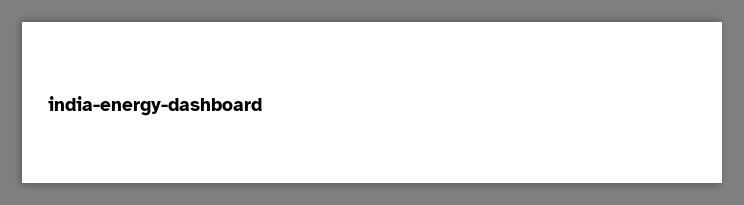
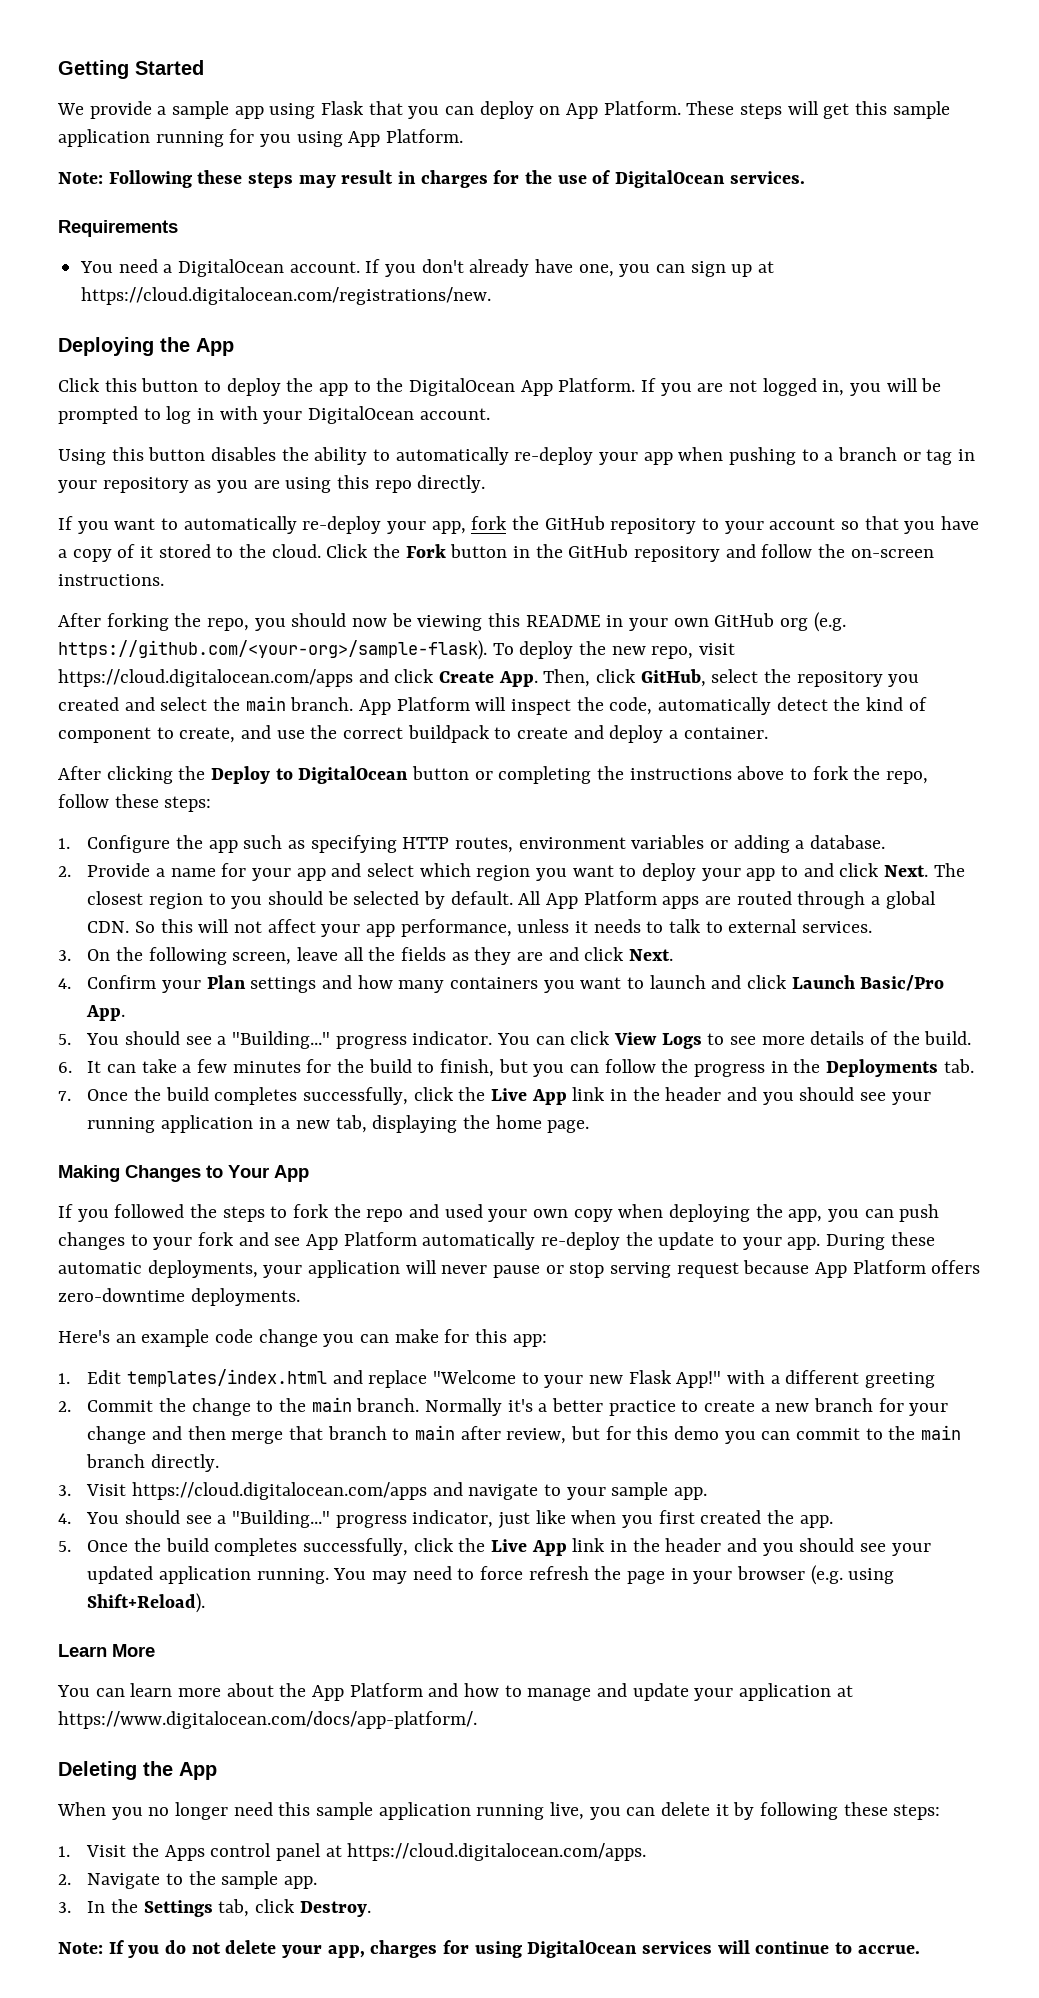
- india-energy-dashboard
+ Getting Started
+ We provide a sample app using Flask that you can deploy on App Platform. These steps will get this sample application running for you using App Platform.
+ Note: Following these steps may result in charges for the use of DigitalOcean services.
+ Requirements
+ You need a DigitalOcean account. If you don't already have one, you can sign up at https://cloud.digitalocean.com/registrations/new.
+ Deploying the App
+ Click this button to deploy the app to the DigitalOcean App Platform. If you are not logged in, you will be prompted to log in with your DigitalOcean account.
+ Using this button disables the ability to automatically re-deploy your app when pushing to a branch or tag in your repository as you are using this repo directly.
+ If you want to automatically re-deploy your app, fork the GitHub repository to your account so that you have a copy of it stored to the cloud. Click the Fork button in the GitHub repository and follow the on-screen instructions.
+ After forking the repo, you should now be viewing this README in your own GitHub org (e.g. https://github.com/<your-org>/sample-flask). To deploy the new repo, visit https://cloud.digitalocean.com/apps and click Create App. Then, click GitHub, select the repository you created and select the main branch. App Platform will inspect the code, automatically detect the kind of component to create, and use the correct buildpack to create and deploy a container.
+ After clicking the Deploy to DigitalOcean button or completing the instructions above to fork the repo, follow these steps:
+ 1. Configure the app such as specifying HTTP routes, environment variables or adding a database.
+ 2. Provide a name for your app and select which region you want to deploy your app to and click Next. The closest region to you should be selected by default. All App Platform apps are routed through a global CDN. So this will not affect your app performance, unless it needs to talk to external services.
+ 3. On the following screen, leave all the fields as they are and click Next.
+ 4. Confirm your Plan settings and how many containers you want to launch and click Launch Basic/Pro App.
+ 5. You should see a "Building..." progress indicator. You can click View Logs to see more details of the build.
+ 6. It can take a few minutes for the build to finish, but you can follow the progress in the Deployments tab.
+ 7. Once the build completes successfully, click the Live App link in the header and you should see your running application in a new tab, displaying the home page.
+ Making Changes to Your App
+ If you followed the steps to fork the repo and used your own copy when deploying the app, you can push changes to your fork and see App Platform automatically re-deploy the update to your app. During these automatic deployments, your application will never pause or stop serving request because App Platform offers zero-downtime deployments.
+ Here's an example code change you can make for this app:
+ 1. Edit templates/index.html and replace "Welcome to your new Flask App!" with a different greeting
+ 2. Commit the change to the main branch. Normally it's a better practice to create a new branch for your change and then merge that branch to main after review, but for this demo you can commit to the main branch directly.
+ 3. Visit https://cloud.digitalocean.com/apps and navigate to your sample app.
+ 4. You should see a "Building..." progress indicator, just like when you first created the app.
+ 5. Once the build completes successfully, click the Live App link in the header and you should see your updated application running. You may need to force refresh the page in your browser (e.g. using Shift+Reload).
+ Learn More
+ You can learn more about the App Platform and how to manage and update your application at https://www.digitalocean.com/docs/app-platform/.
+ Deleting the App
+ When you no longer need this sample application running live, you can delete it by following these steps:
+ 1. Visit the Apps control panel at https://cloud.digitalocean.com/apps.
+ 2. Navigate to the sample app.
+ 3. In the Settings tab, click Destroy.
+ Note: If you do not delete your app, charges for using DigitalOcean services will continue to accrue.

